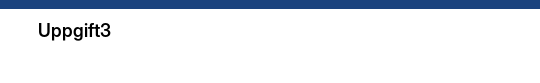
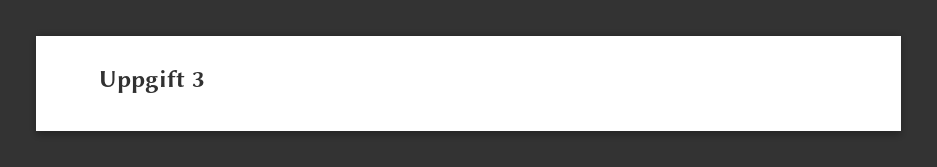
- Uppgift3
+ Uppgift 3

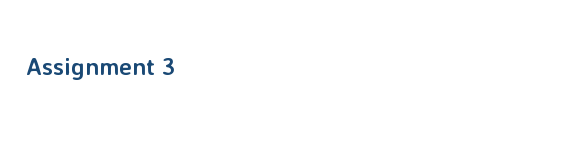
- Uppgift 3
+ Assignment 3

